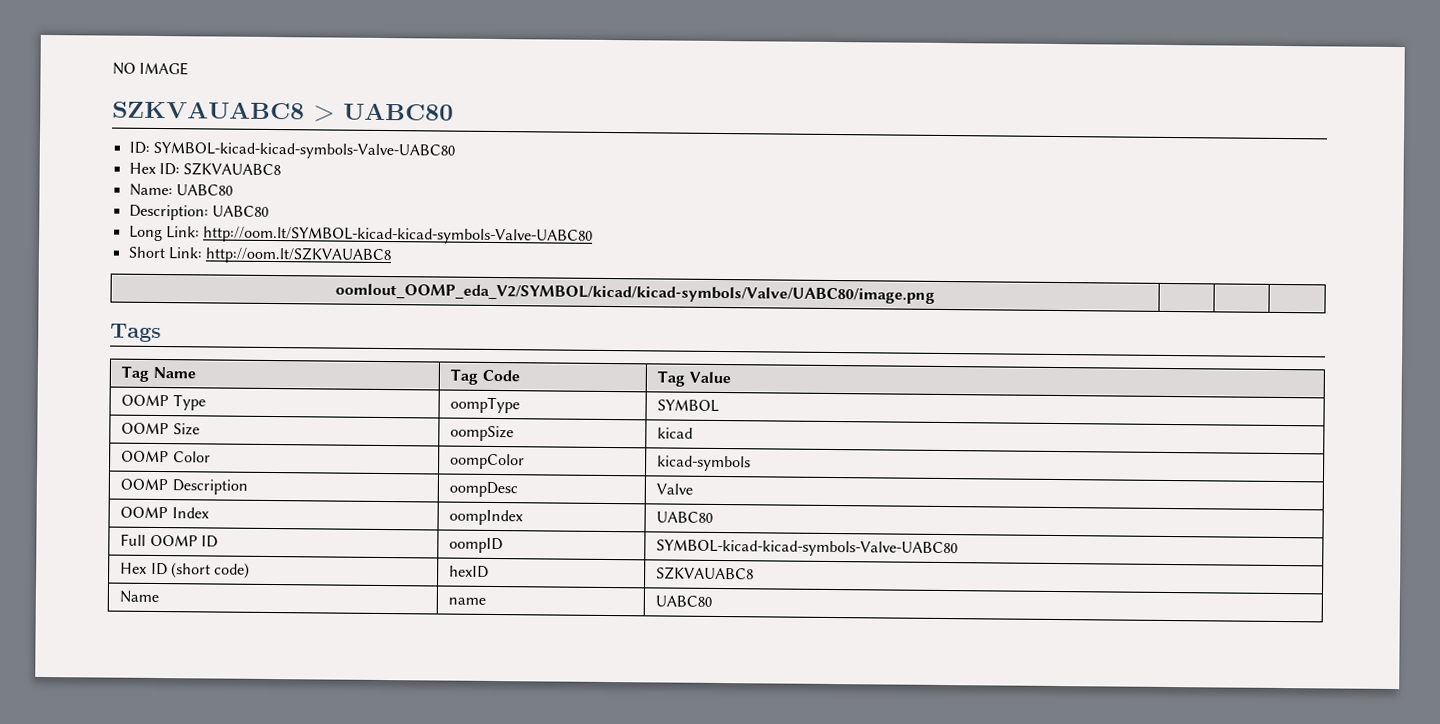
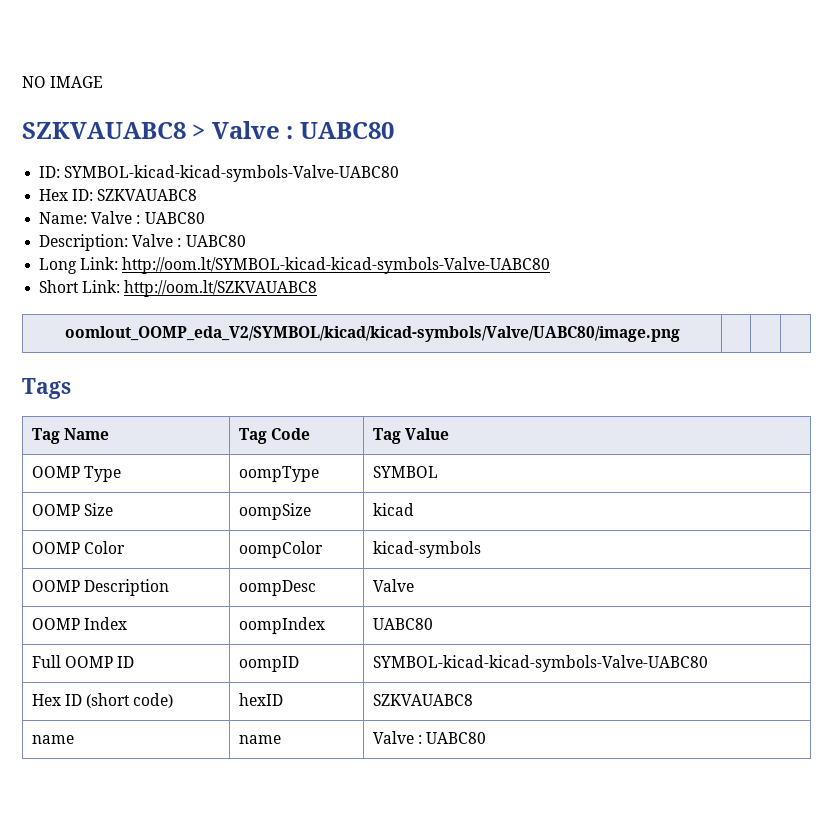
- SZKVAUABC8 > UABC80
+ SZKVAUABC8 > Valve : UABC80
- Name: UABC80
+ Name: Valve : UABC80
- Description: UABC80
+ Description: Valve : UABC80
- Name | name | UABC80
+ name | name | Valve : UABC80

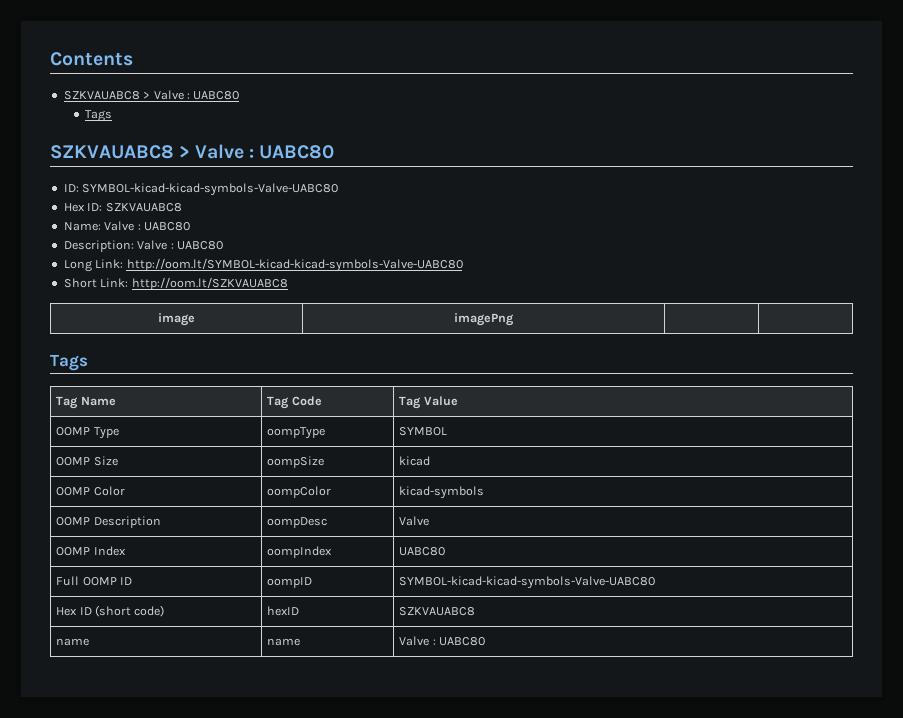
- NO IMAGE
+ Contents
+ SZKVAUABC8 > Valve : UABC80
+ Tags
- oomlout_OOMP_eda_V2/SYMBOL/kicad/kicad-symbols/Valve/UABC80/image.png | | |
+ image | imagePng | |

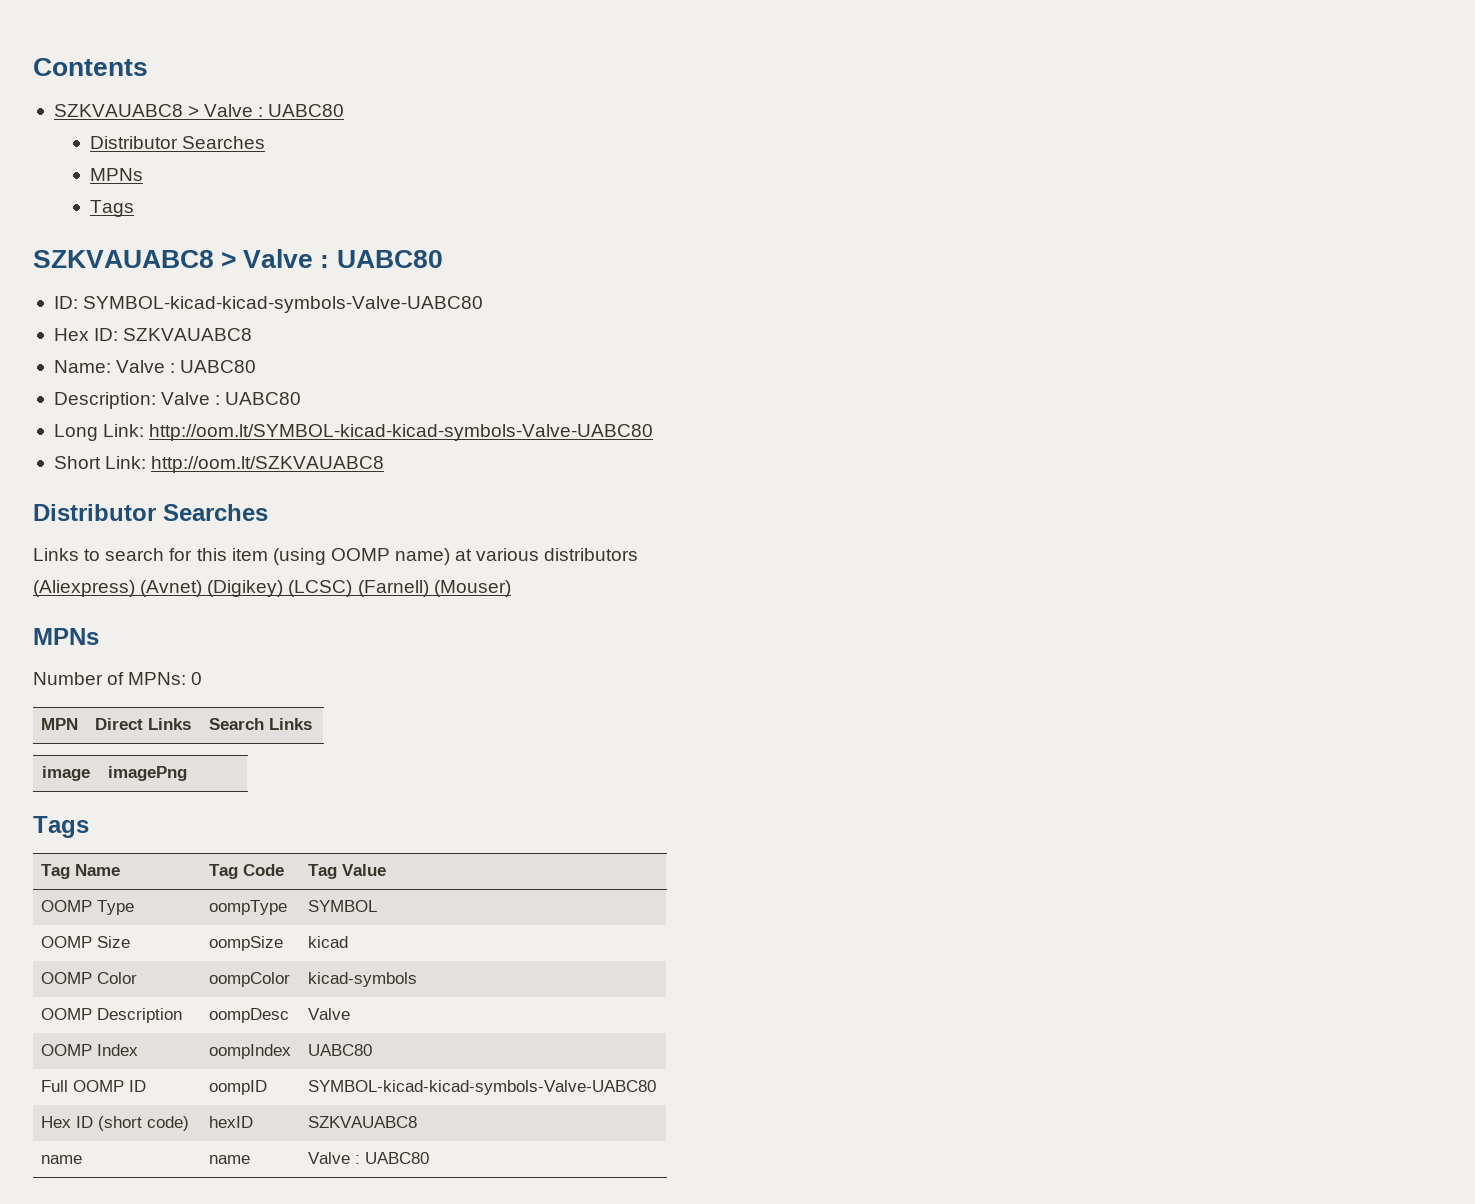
  Contents
  SZKVAUABC8 > Valve : UABC80
+ Distributor Searches
+ MPNs
  Short Link: http://oom.lt/SZKVAUABC8
+ Distributor Searches
+ Links to search for this item (using OOMP name) at various distributors
+ (Aliexpress) (Avnet) (Digikey) (LCSC) (Farnell) (Mouser)
+ MPNs
+ Number of MPNs: 0
+ MPN | Direct Links | Search Links

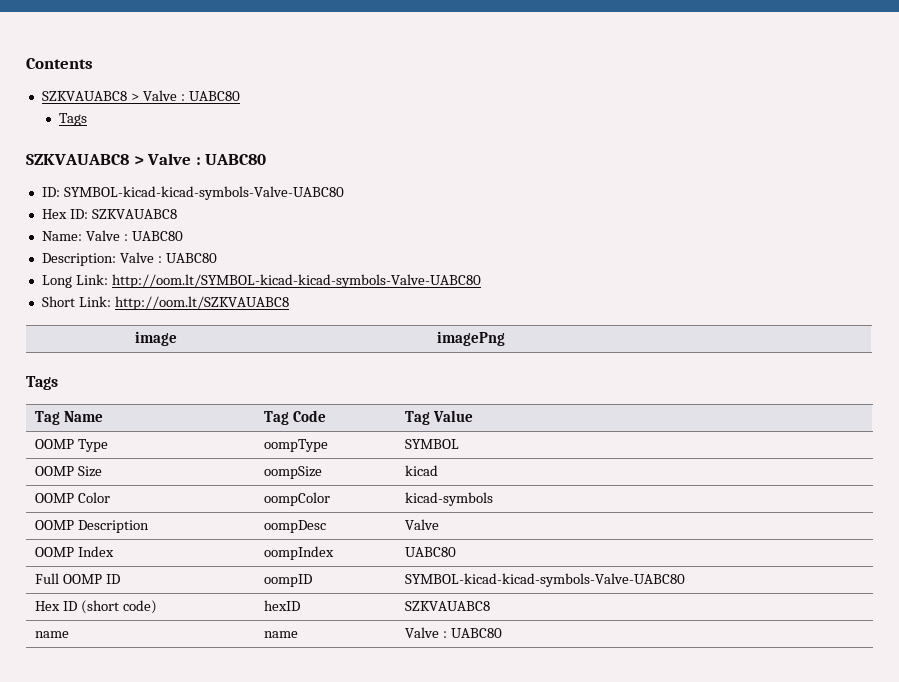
  Contents
  SZKVAUABC8 > Valve : UABC80
- Distributor Searches
- MPNs
  Short Link: http://oom.lt/SZKVAUABC8
- Distributor Searches
- Links to search for this item (using OOMP name) at various distributors
- (Aliexpress) (Avnet) (Digikey) (LCSC) (Farnell) (Mouser)
- MPNs
- Number of MPNs: 0
- MPN | Direct Links | Search Links

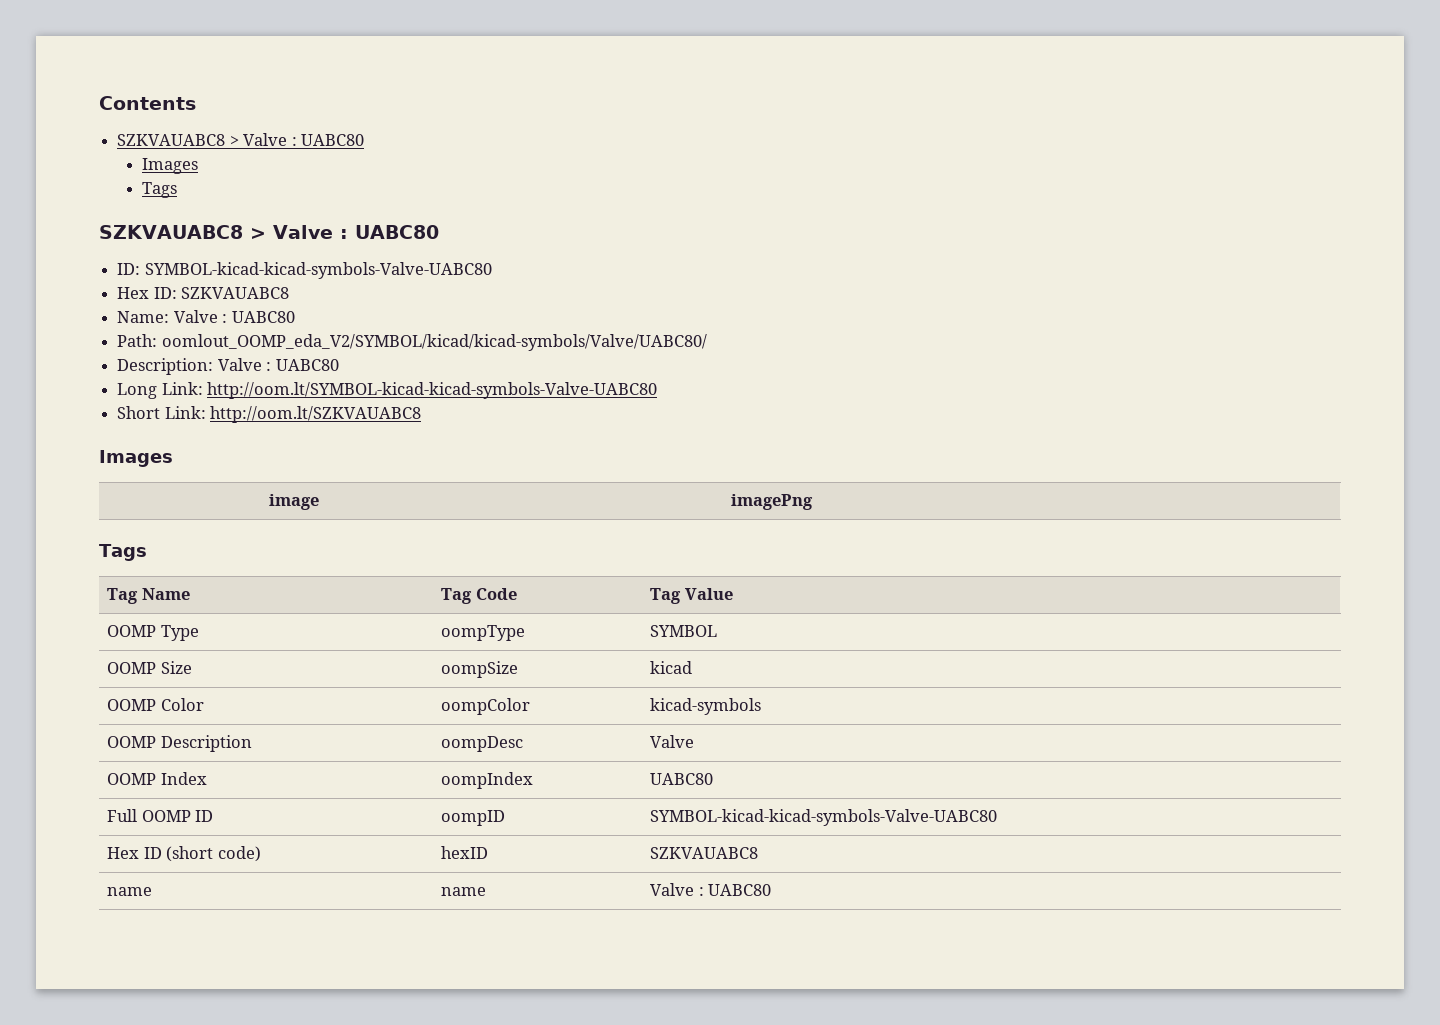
  Contents
  SZKVAUABC8 > Valve : UABC80
+ Images
+ Path: oomlout_OOMP_eda_V2/SYMBOL/kicad/kicad-symbols/Valve/UABC80/
  Short Link: http://oom.lt/SZKVAUABC8
+ Images

